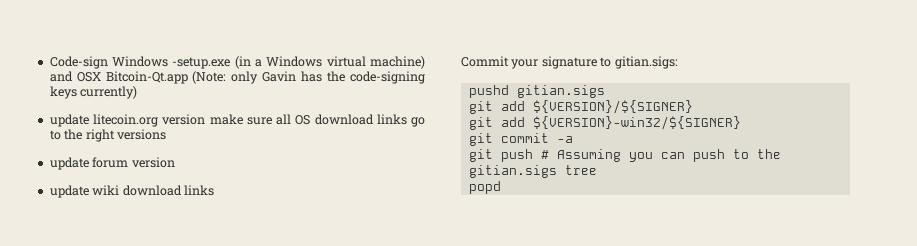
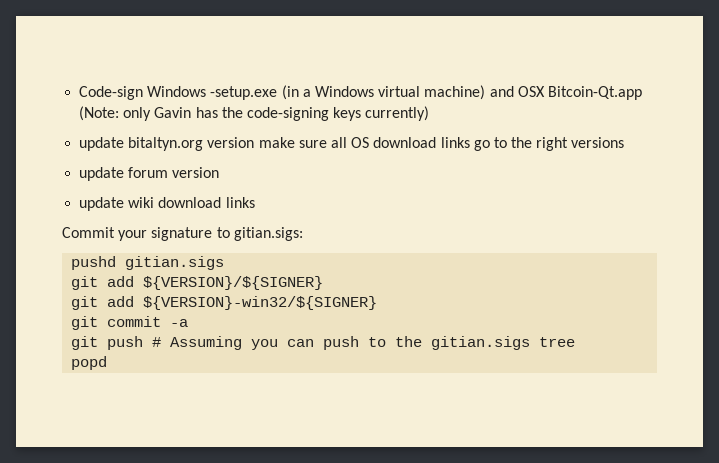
- update litecoin.org version make sure all OS download links go to the right versions
+ update bitaltyn.org version make sure all OS download links go to the right versions

